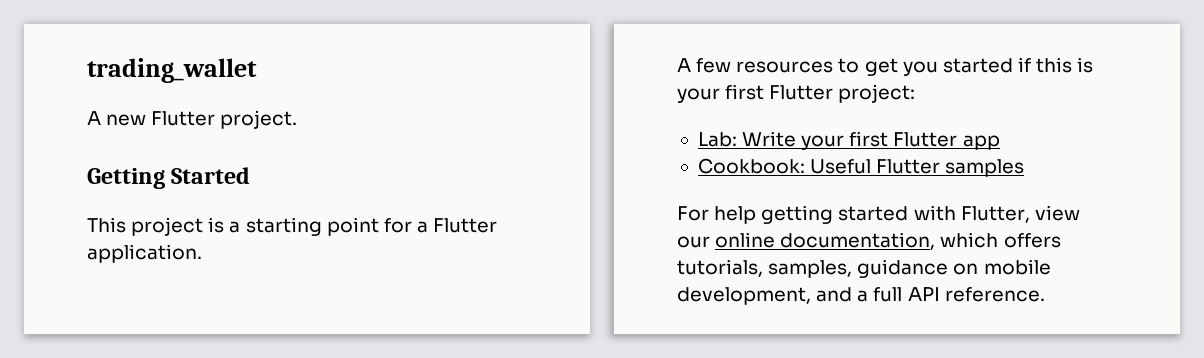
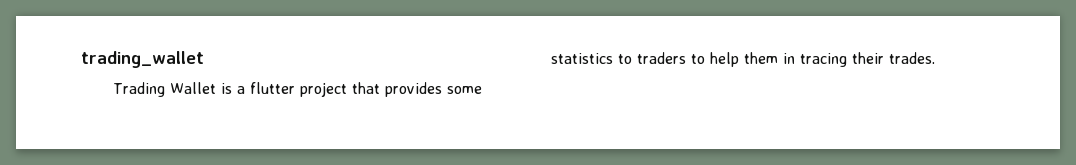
- A new Flutter project.
- Getting Started
- This project is a starting point for a Flutter application.
- A few resources to get you started if this is your first Flutter project:
- Lab: Write your first Flutter app
- Cookbook: Useful Flutter samples
- For help getting started with Flutter, view our online documentation, which offers tutorials, samples, guidance on mobile development, and a full API reference.
+ Trading Wallet is a flutter project that provides some statistics to traders to help them in tracing their trades.

